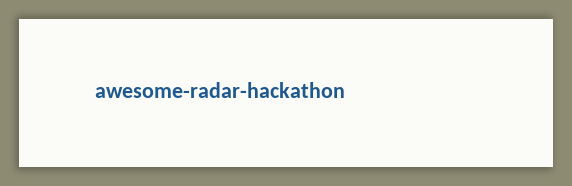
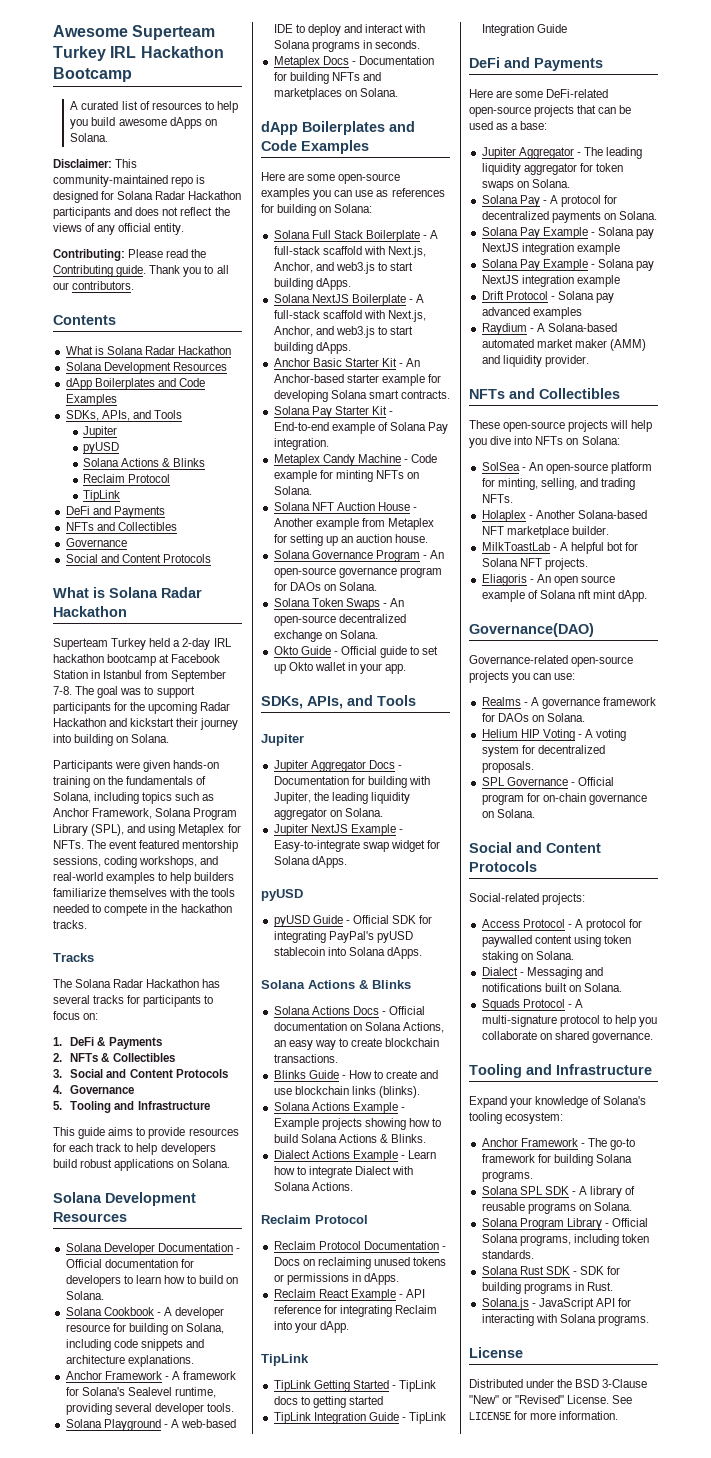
- awesome-radar-hackathon
+ Awesome Superteam Turkey IRL Hackathon Bootcamp
+ A curated list of resources to help you build awesome dApps on Solana.
+ Disclaimer: This community-maintained repo is designed for Solana Radar Hackathon participants and does not reflect the views of any official entity.
+ Contributing: Please read the Contributing guide. Thank you to all our contributors.
+ Contents
+ What is Solana Radar Hackathon
+ Solana Development Resources
+ dApp Boilerplates and Code Examples
+ SDKs, APIs, and Tools
+ Jupiter
+ pyUSD
+ Solana Actions & Blinks
+ Reclaim Protocol
+ TipLink
+ DeFi and Payments
+ NFTs and Collectibles
+ Governance
+ Social and Content Protocols
+ What is Solana Radar Hackathon
+ Superteam Turkey held a 2-day IRL hackathon bootcamp at Facebook Station in Istanbul from September 7-8. The goal was to support participants for the upcoming Radar Hackathon and kickstart their journey into building on Solana.
+ Participants were given hands-on training on the fundamentals of Solana, including topics such as Anchor Framework, Solana Program Library (SPL), and using Metaplex for NFTs. The event featured mentorship sessions, coding workshops, and real-world examples to help builders familiarize themselves with the tools needed to compete in the hackathon tracks.
+ Tracks
+ The Solana Radar Hackathon has several tracks for participants to focus on:
+ 1. DeFi & Payments
+ 2. NFTs & Collectibles
+ 3. Social and Content Protocols
+ 4. Governance
+ 5. Tooling and Infrastructure
+ This guide aims to provide resources for each track to help developers build robust applications on Solana.
+ Solana Development Resources
+ Solana Developer Documentation - Official documentation for developers to learn how to build on Solana.
+ Solana Cookbook - A developer resource for building on Solana, including code snippets and architecture explanations.
+ Anchor Framework - A framework for Solana's Sealevel runtime, providing several developer tools.
+ Solana Playground - A web-based IDE to deploy and interact with Solana programs in seconds.
+ Metaplex Docs - Documentation for building NFTs and marketplaces on Solana.
+ dApp Boilerplates and Code Examples
+ Here are some open-source examples you can use as references for building on Solana:
+ Solana Full Stack Boilerplate - A full-stack scaffold with Next.js, Anchor, and web3.js to start building dApps.
+ Solana NextJS Boilerplate - A full-stack scaffold with Next.js, Anchor, and web3.js to start building dApps.
+ Anchor Basic Starter Kit - An Anchor-based starter example for developing Solana smart contracts.
+ Solana Pay Starter Kit - End-to-end example of Solana Pay integration.
+ Metaplex Candy Machine - Code example for minting NFTs on Solana.
+ Solana NFT Auction House - Another example from Metaplex for setting up an auction house.
+ Solana Governance Program - An open-source governance program for DAOs on Solana.
+ Solana Token Swaps - An open-source decentralized exchange on Solana.
+ Okto Guide - Official guide to set up Okto wallet in your app.
+ SDKs, APIs, and Tools
+ Jupiter
+ Jupiter Aggregator Docs - Documentation for building with Jupiter, the leading liquidity aggregator on Solana.
+ Jupiter NextJS Example - Easy-to-integrate swap widget for Solana dApps.
+ pyUSD
+ pyUSD Guide - Official SDK for integrating PayPal's pyUSD stablecoin into Solana dApps.
+ Solana Actions & Blinks
+ Solana Actions Docs - Official documentation on Solana Actions, an easy way to create blockchain transactions.
+ Blinks Guide - How to create and use blockchain links (blinks).
+ Solana Actions Example - Example projects showing how to build Solana Actions & Blinks.
+ Dialect Actions Example - Learn how to integrate Dialect with Solana Actions.
+ Reclaim Protocol
+ Reclaim Protocol Documentation - Docs on reclaiming unused tokens or permissions in dApps.
+ Reclaim React Example - API reference for integrating Reclaim into your dApp.
+ TipLink
+ TipLink Getting Started - TipLink docs to getting started
+ TipLink Integration Guide - TipLink Integration Guide
+ DeFi and Payments
+ Here are some DeFi-related open-source projects that can be used as a base:
+ Jupiter Aggregator - The leading liquidity aggregator for token swaps on Solana.
+ Solana Pay - A protocol for decentralized payments on Solana.
+ Solana Pay Example - Solana pay NextJS integration example
+ Solana Pay Example - Solana pay NextJS integration example
+ Drift Protocol - Solana pay advanced examples
+ Raydium - A Solana-based automated market maker (AMM) and liquidity provider.
+ NFTs and Collectibles
+ These open-source projects will help you dive into NFTs on Solana:
+ SolSea - An open-source platform for minting, selling, and trading NFTs.
+ Holaplex - Another Solana-based NFT marketplace builder.
+ MilkToastLab - A helpful bot for Solana NFT projects.
+ Eliagoris - An open source example of Solana nft mint dApp.
+ Governance(DAO)
+ Governance-related open-source projects you can use:
+ Realms - A governance framework for DAOs on Solana.
+ Helium HIP Voting - A voting system for decentralized proposals.
+ SPL Governance - Official program for on-chain governance on Solana.
+ Social and Content Protocols
+ Social-related projects:
+ Access Protocol - A protocol for paywalled content using token staking on Solana.
+ Dialect - Messaging and notifications built on Solana.
+ Squads Protocol - A multi-signature protocol to help you collaborate on shared governance.
+ Tooling and Infrastructure
+ Expand your knowledge of Solana's tooling ecosystem:
+ Anchor Framework - The go-to framework for building Solana programs.
+ Solana SPL SDK - A library of reusable programs on Solana.
+ Solana Program Library - Official Solana programs, including token standards.
+ Solana Rust SDK - SDK for building programs in Rust.
+ Solana.js - JavaScript API for interacting with Solana programs.
+ License
+ Distributed under the BSD 3-Clause "New" or "Revised" License. See LICENSE for more information.

